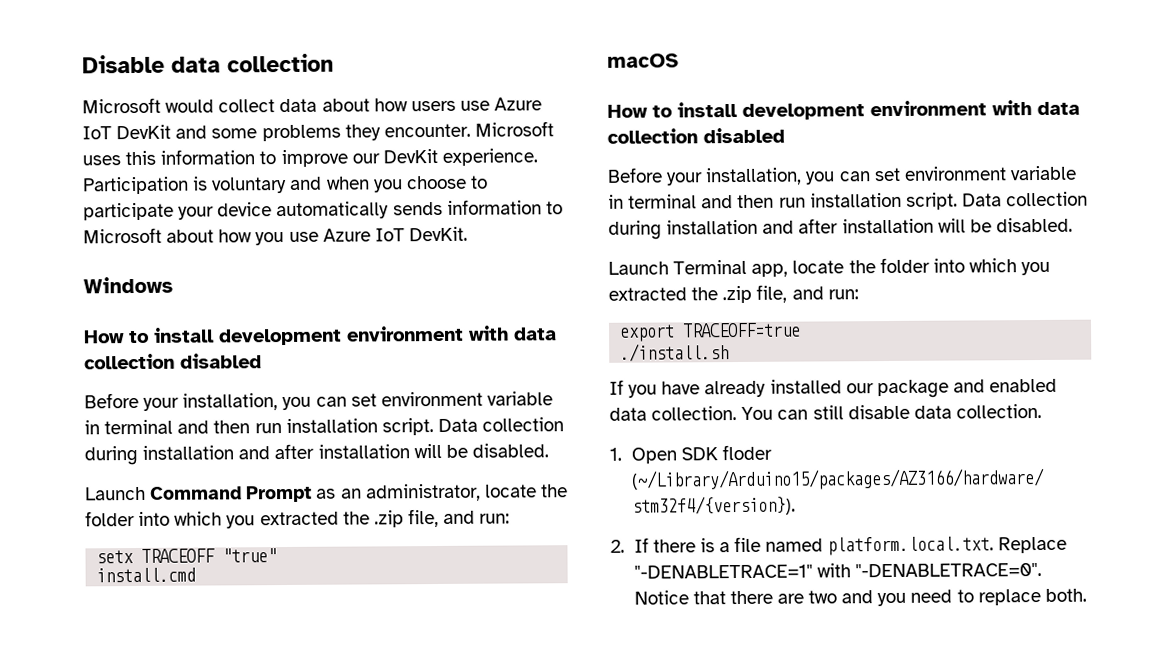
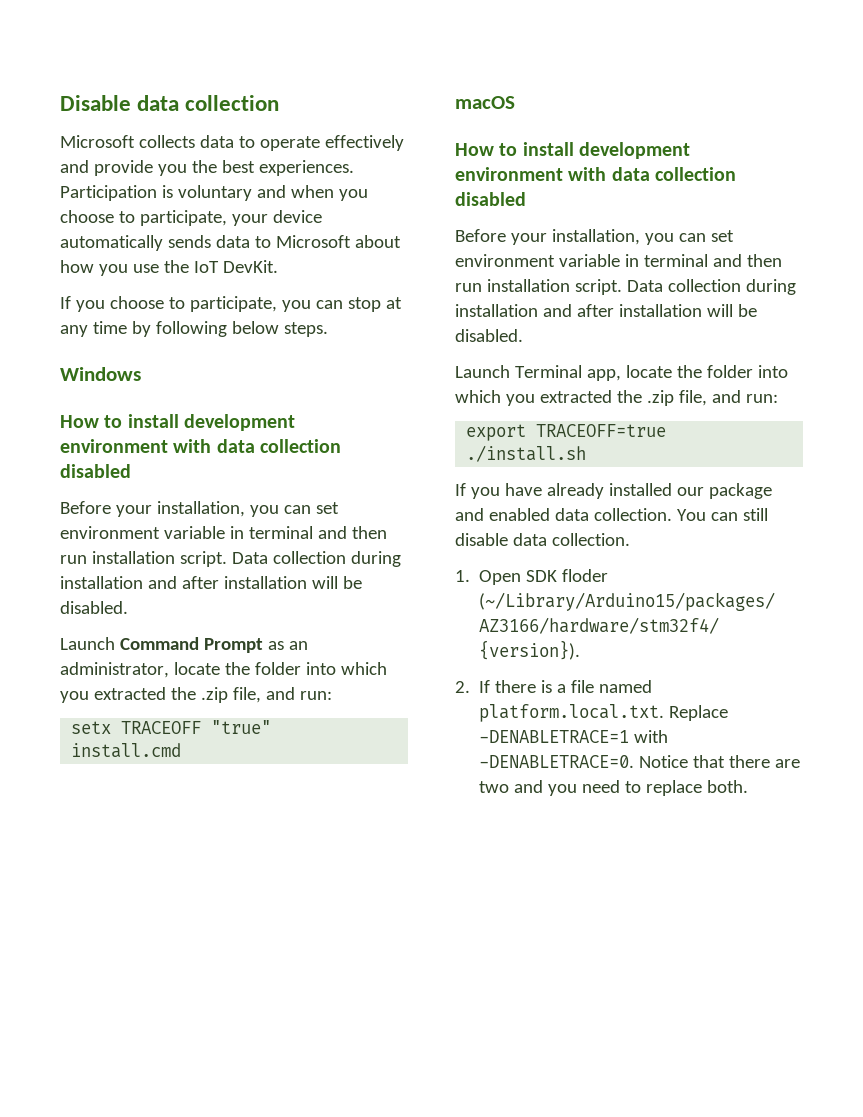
- Microsoft would collect data about how users use Azure IoT DevKit and some problems they encounter. Microsoft uses this information to improve our DevKit experience.
+ Microsoft collects data to operate effectively and provide you the best experiences.
- Participation is voluntary and when you choose to participate your device automatically sends information to Microsoft about how you use Azure IoT DevKit.
+ Participation is voluntary and when you choose to participate, your device automatically sends data to Microsoft about how you use the IoT DevKit.
+ If you choose to participate, you can stop at any time by following below steps.
- 2. If there is a file named platform.local.txt. Replace "-DENABLETRACE=1" with "-DENABLETRACE=0".
+ 2. If there is a file named platform.local.txt. Replace -DENABLETRACE=1 with -DENABLETRACE=0.

